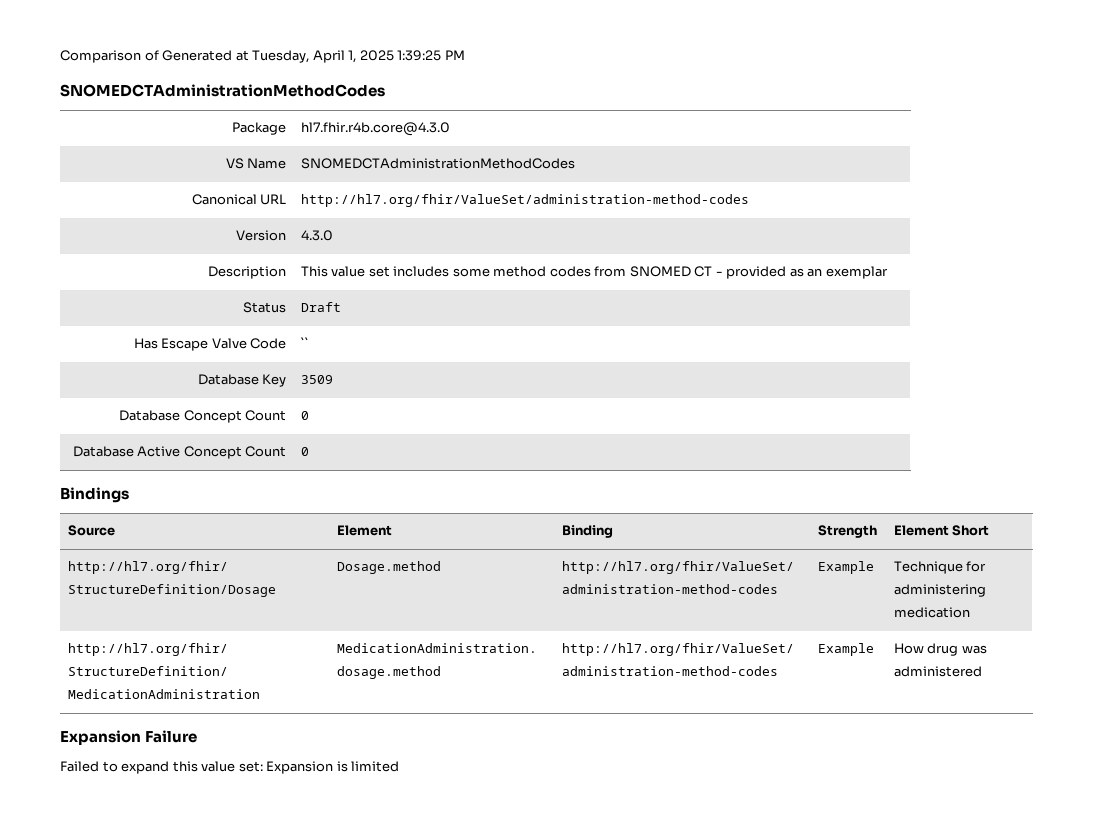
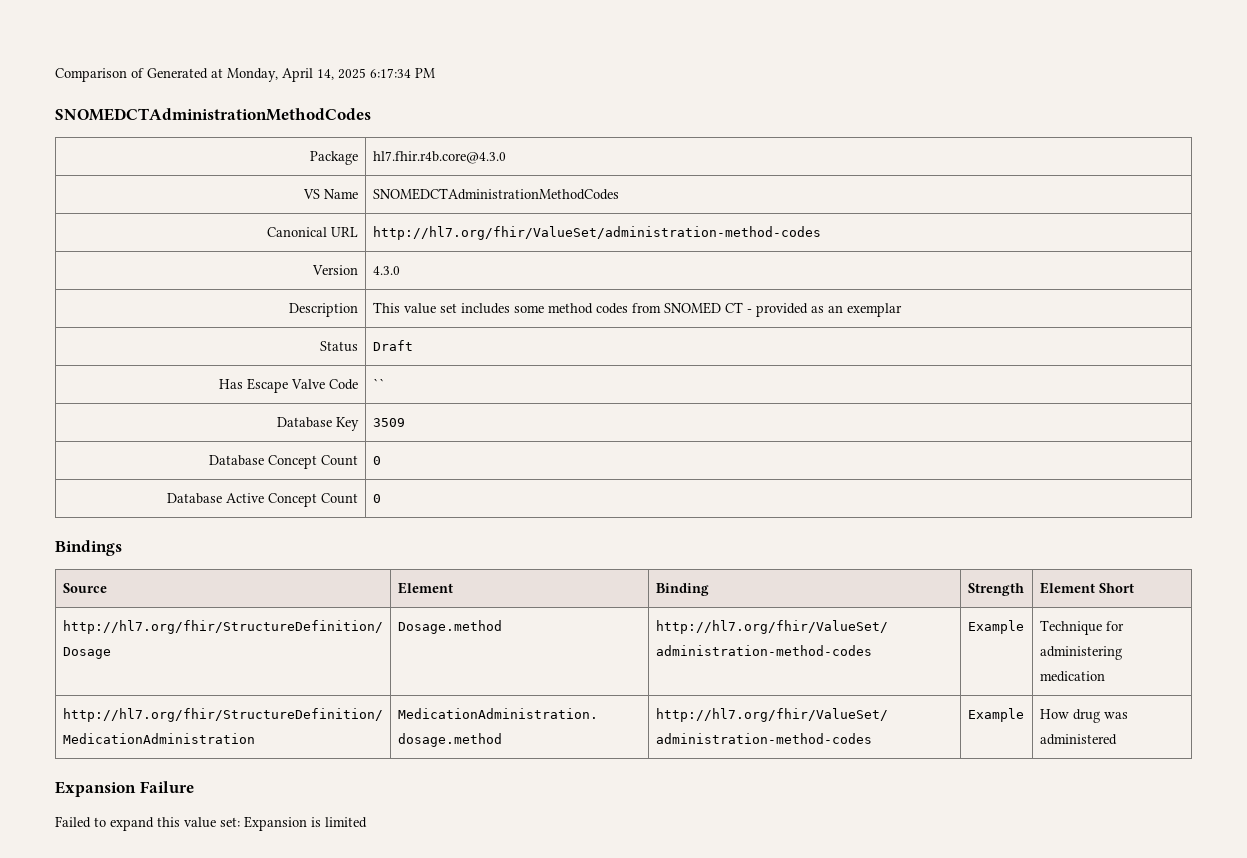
- Comparison of Generated at Tuesday, April 1, 2025 1:39:25 PM
+ Comparison of Generated at Monday, April 14, 2025 6:17:34 PM

